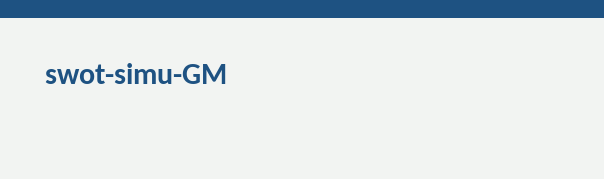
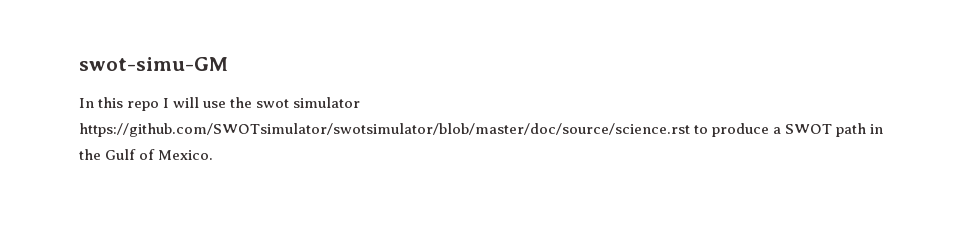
+ In this repo I will use the swot simulator https://github.com/SWOTsimulator/swotsimulator/blob/master/doc/source/science.rst to produce a SWOT path in the Gulf of Mexico.

